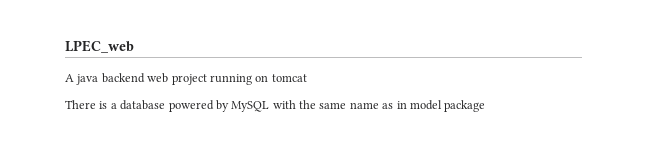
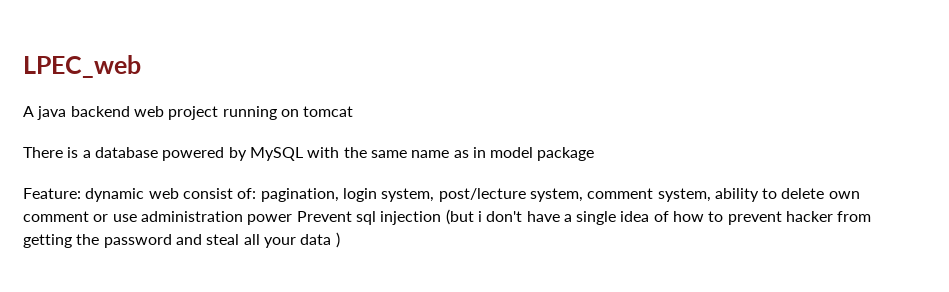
+ Feature: dynamic web consist of: pagination, login system, post/lecture system, comment system, ability to delete own comment or use administration power Prevent sql injection (but i don't have a single idea of how to prevent hacker from getting the password and steal all your data )

